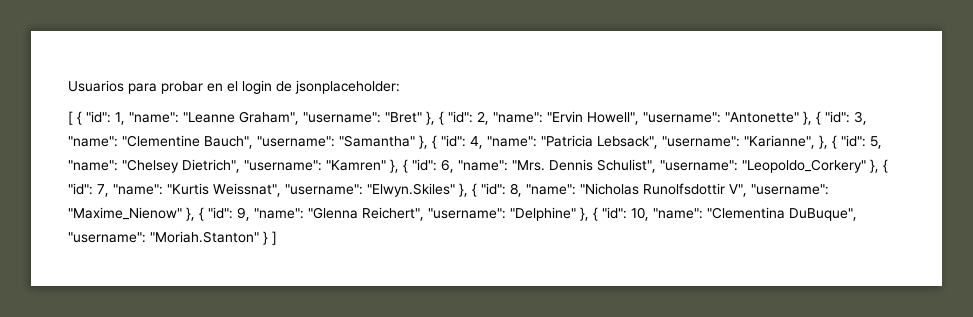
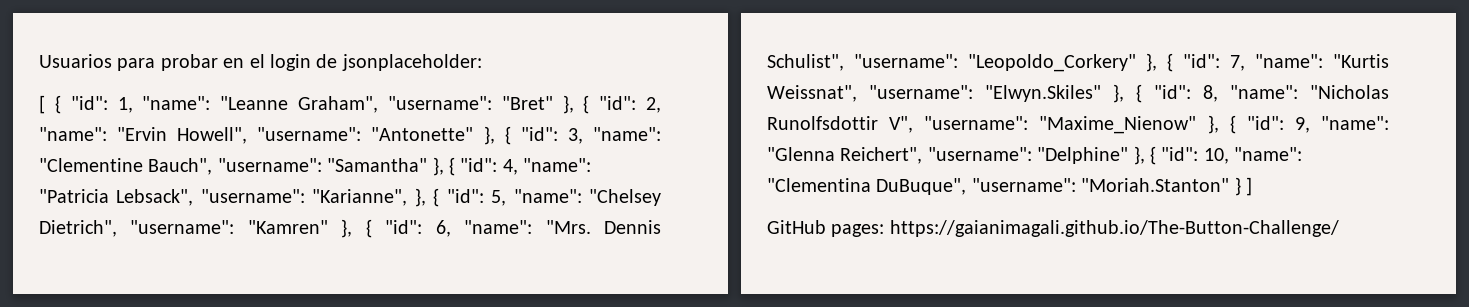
+ GitHub pages: https://gaianimagali.github.io/The-Button-Challenge/

